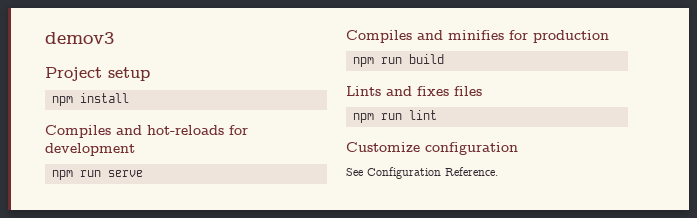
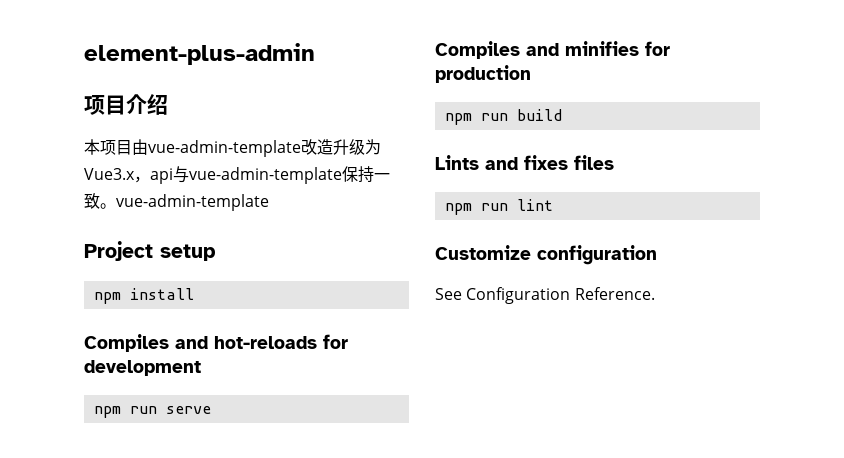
- demov3
+ element-plus-admin
+ 项目介绍
+ 本项目由vue-admin-template改造升级为Vue3.x，api与vue-admin-template保持一致。vue-admin-template

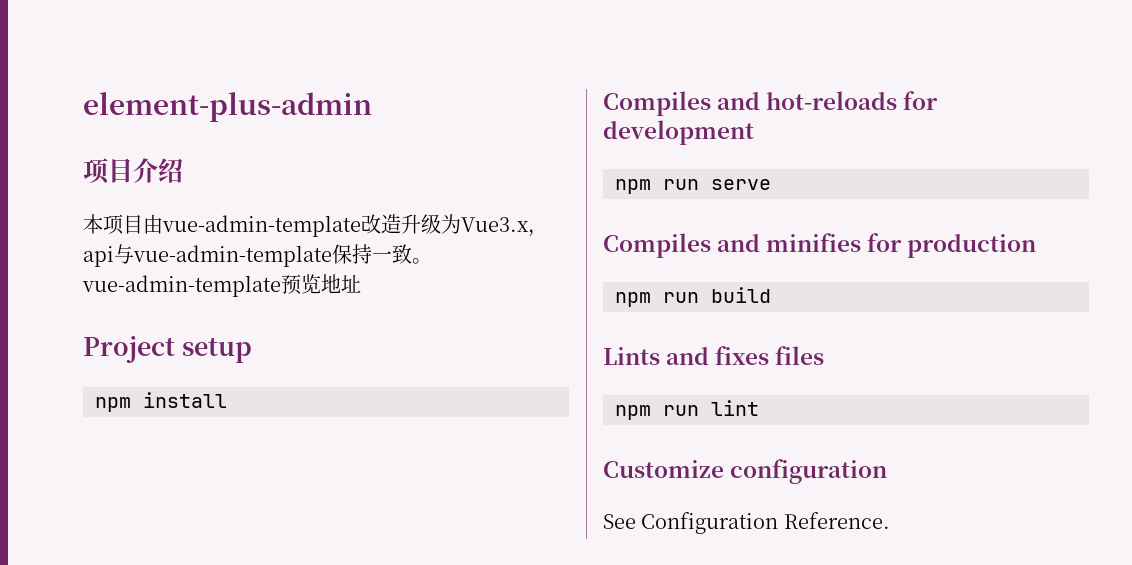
- 本项目由vue-admin-template改造升级为Vue3.x，api与vue-admin-template保持一致。vue-admin-template
+ 本项目由vue-admin-template改造升级为Vue3.x，api与vue-admin-template保持一致。vue-admin-template预览地址

